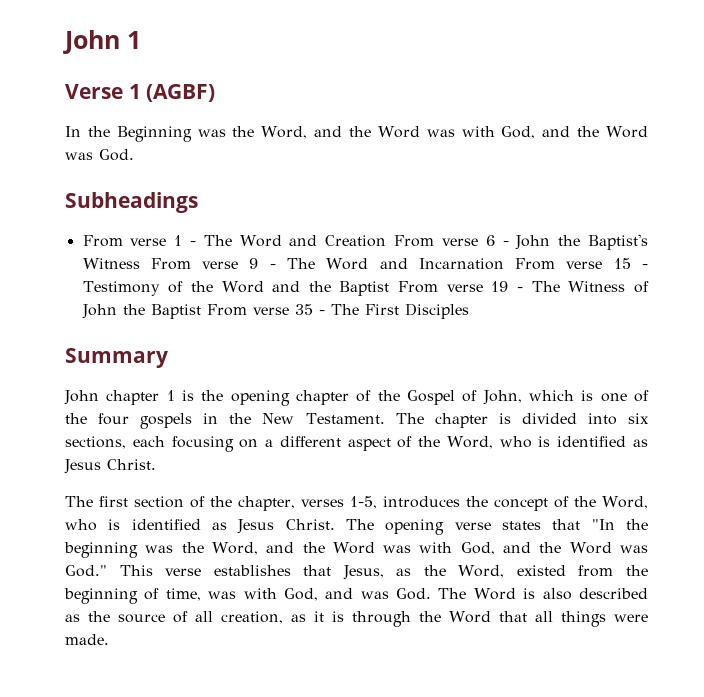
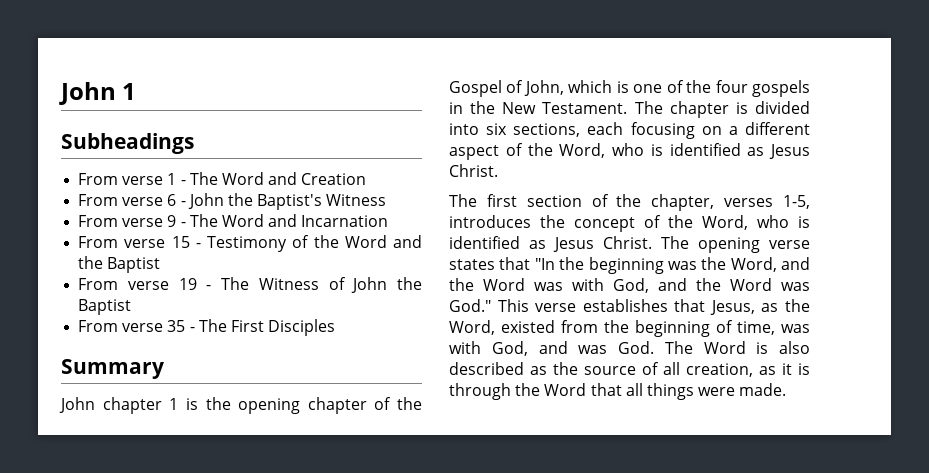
- Verse 1 (AGBF)
- In the Beginning was the Word, and the Word was with God, and the Word was God.
- From verse 1 - The Word and Creation From verse 6 - John the Baptist's Witness From verse 9 - The Word and Incarnation From verse 15 - Testimony of the Word and the Baptist From verse 19 - The Witness of John the Baptist From verse 35 - The First Disciples
+ From verse 1 - The Word and Creation
+ From verse 6 - John the Baptist's Witness
+ From verse 9 - The Word and Incarnation
+ From verse 15 - Testimony of the Word and the Baptist
+ From verse 19 - The Witness of John the Baptist
+ From verse 35 - The First Disciples

